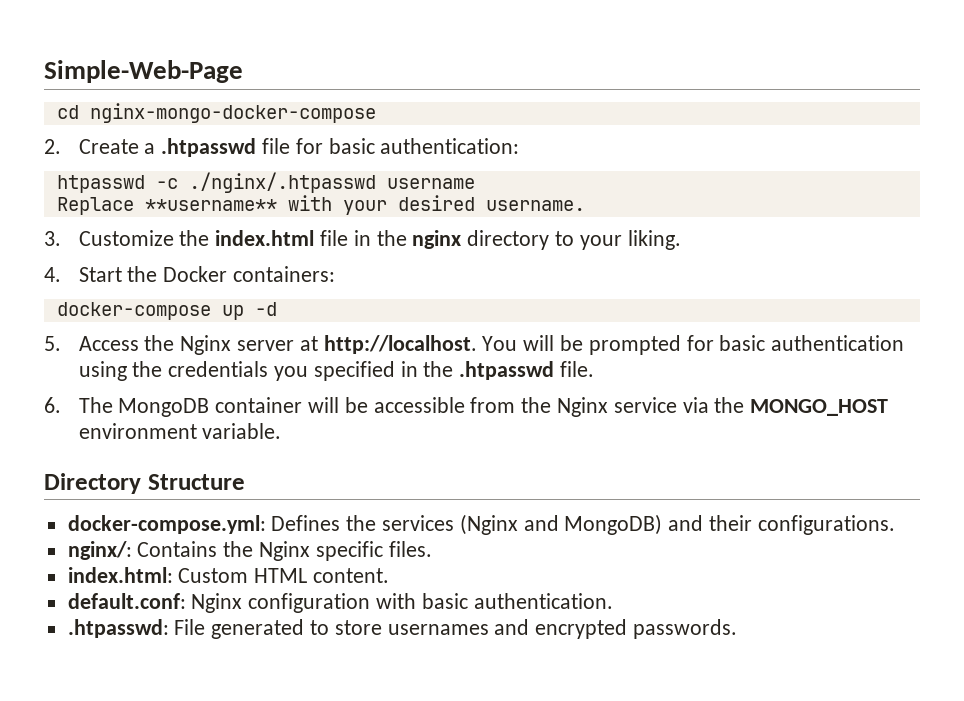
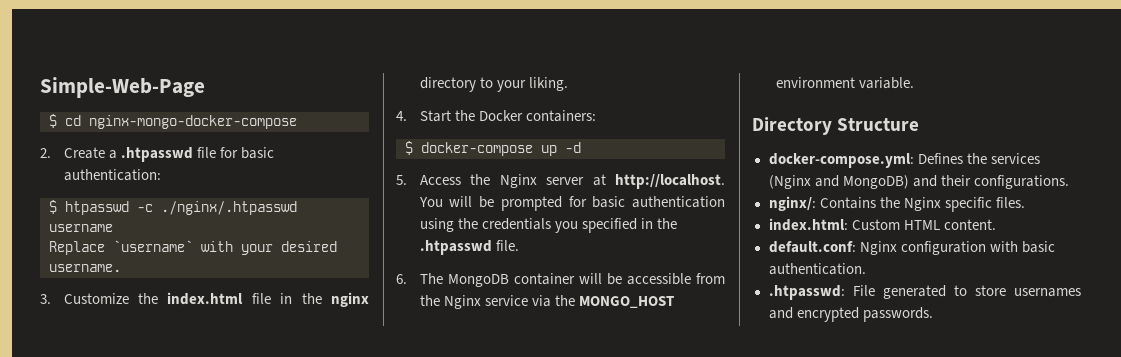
- cd nginx-mongo-docker-compose
+ $ cd nginx-mongo-docker-compose
- htpasswd -c ./nginx/.htpasswd username
+ $ htpasswd -c ./nginx/.htpasswd username
- Replace **username** with your desired username.
+ Replace `username` with your desired username.
- docker-compose up -d
+ $ docker-compose up -d

